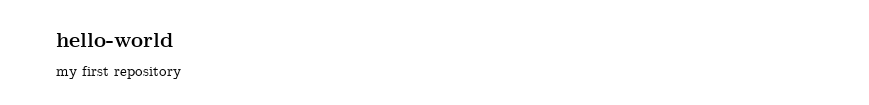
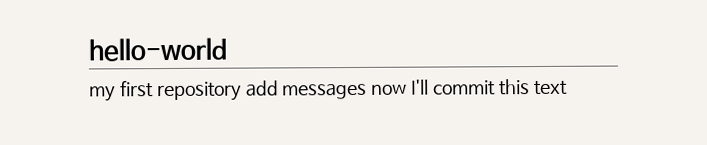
- my first repository
+ my first repository add messages now I'll commit this text

